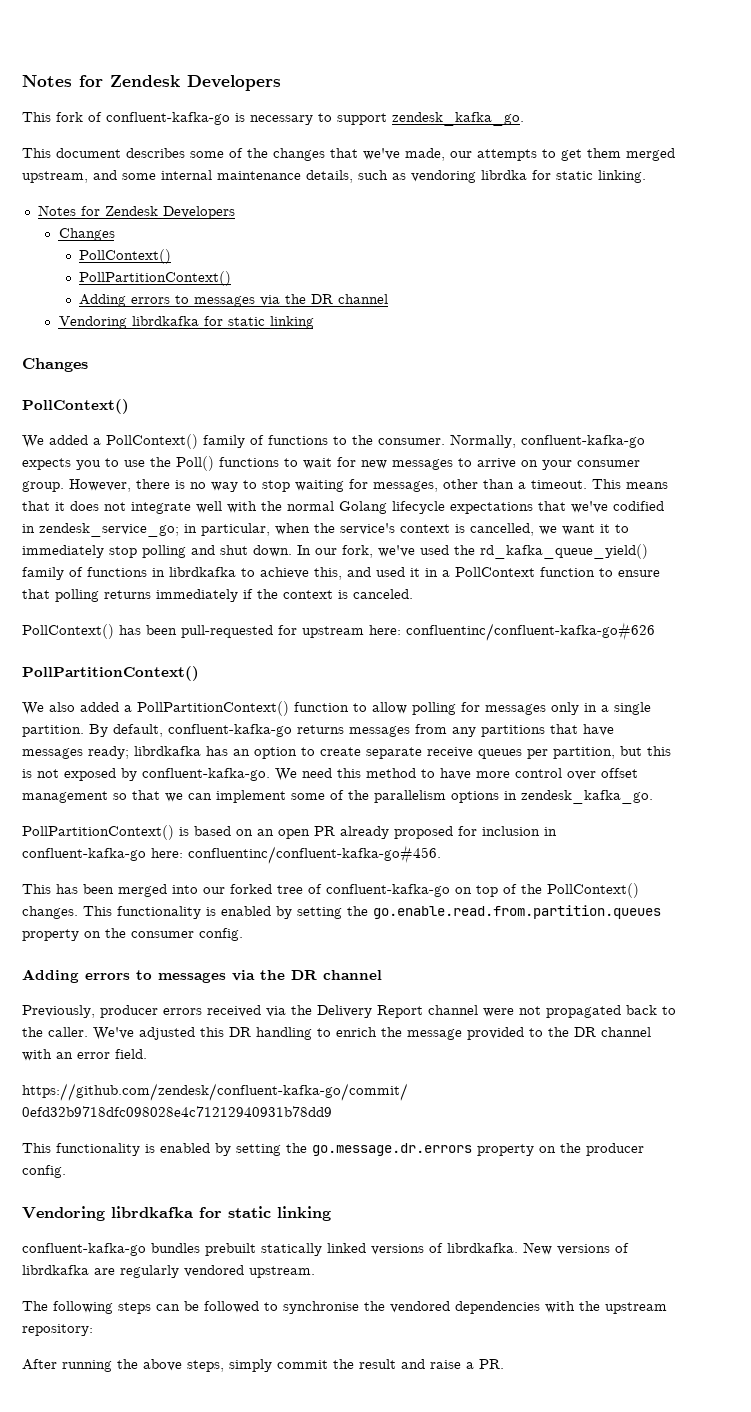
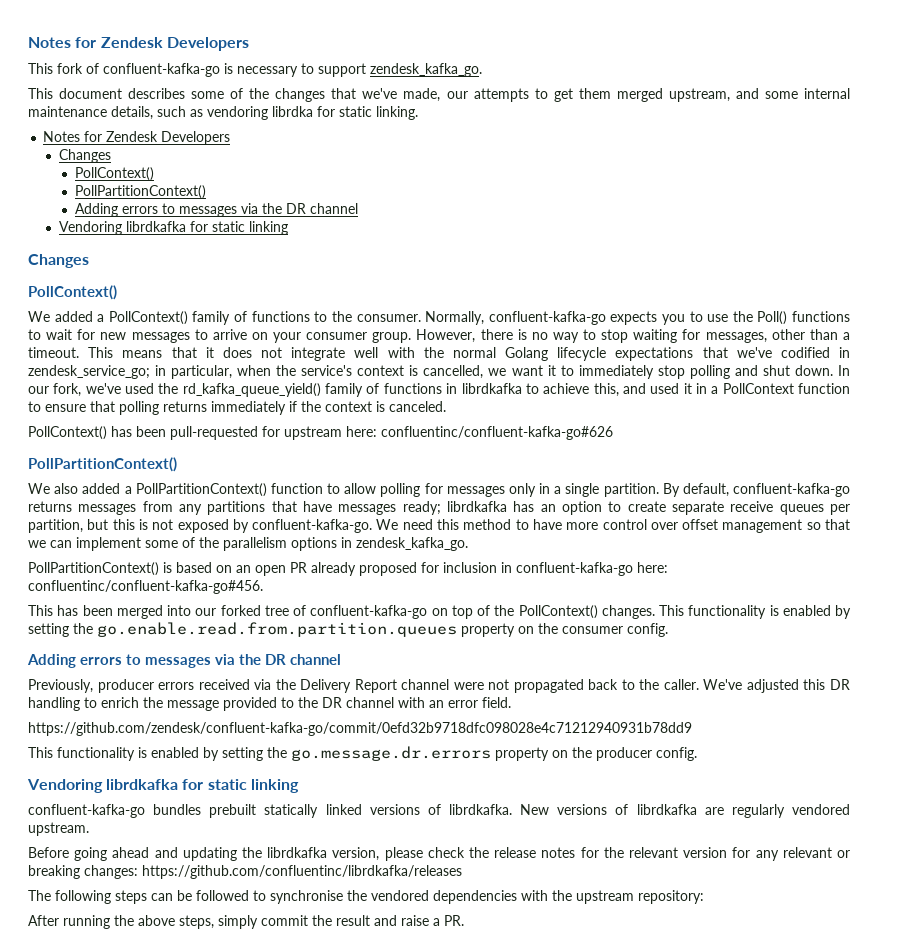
+ Before going ahead and updating the librdkafka version, please check the release notes for the relevant version for any relevant or breaking changes: https://github.com/confluentinc/librdkafka/releases

